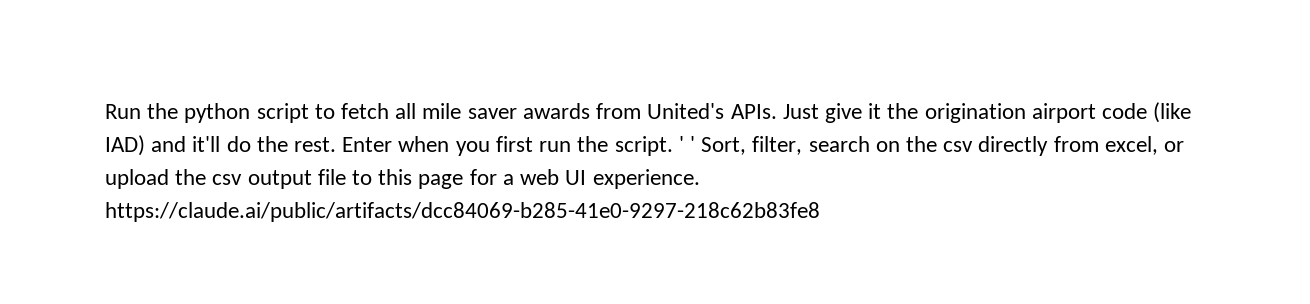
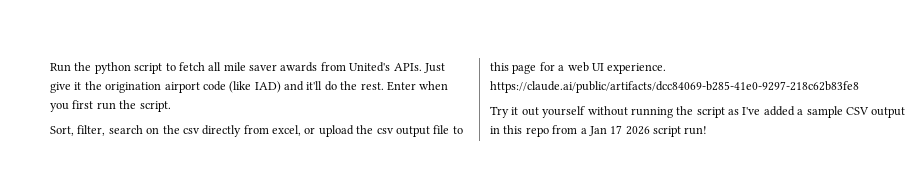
- Enter when you first run the script. ' ' Sort, filter, search on the csv directly from excel, or upload the csv output file to this page for a web UI experience. https://claude.ai/public/artifacts/dcc84069-b285-41e0-9297-218c62b83fe8
+ Enter when you first run the script.
+ Sort, filter, search on the csv directly from excel, or upload the csv output file to this page for a web UI experience. https://claude.ai/public/artifacts/dcc84069-b285-41e0-9297-218c62b83fe8
+ Try it out yourself without running the script as I've added a sample CSV output in this repo from a Jan 17 2026 script run!

